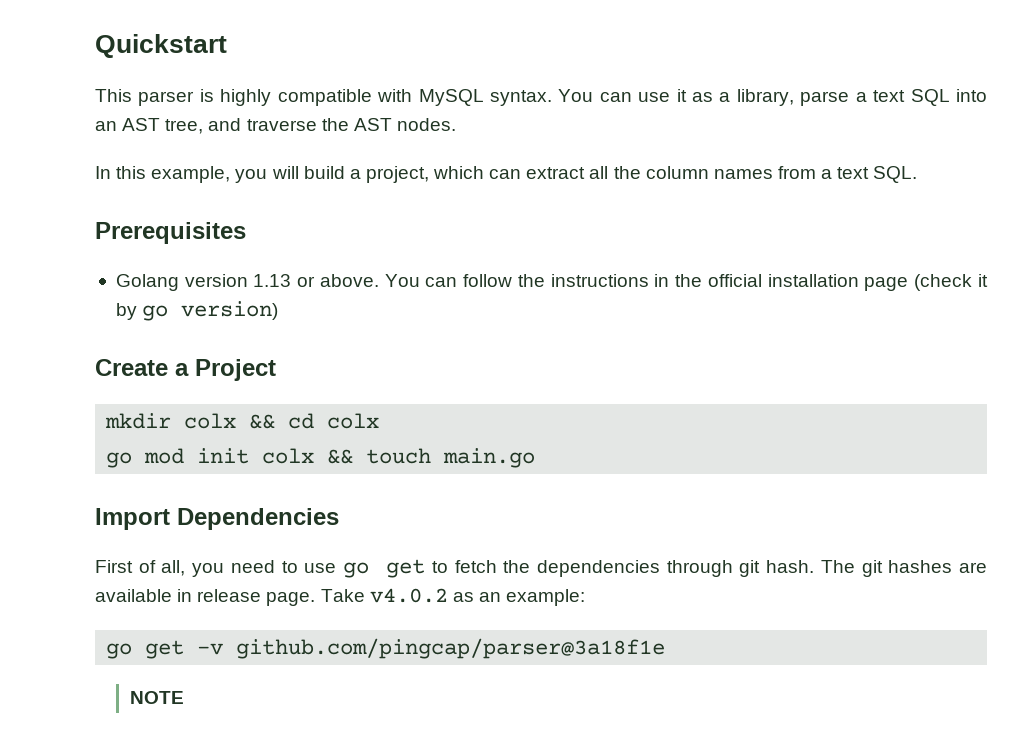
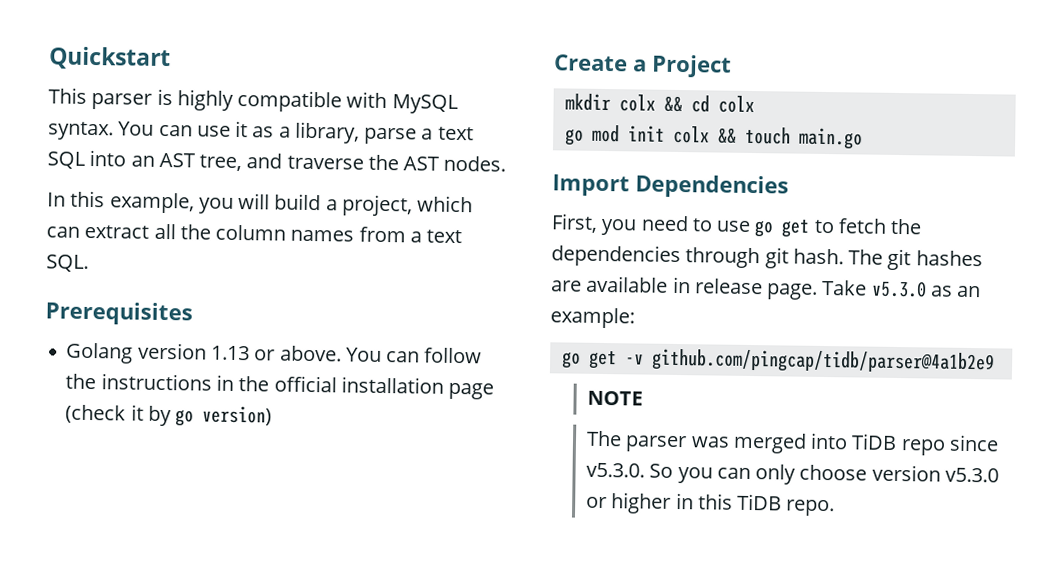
- First of all, you need to use go get to fetch the dependencies through git hash.
+ First, you need to use go get to fetch the dependencies through git hash.
- Take v4.0.2 as an example:
+ Take v5.3.0 as an example:
- go get -v github.com/pingcap/parser@3a18f1e
+ go get -v github.com/pingcap/tidb/parser@4a1b2e9
+ The parser was merged into TiDB repo since v5.3.0. So you can only choose version v5.3.0 or higher in this TiDB repo.

